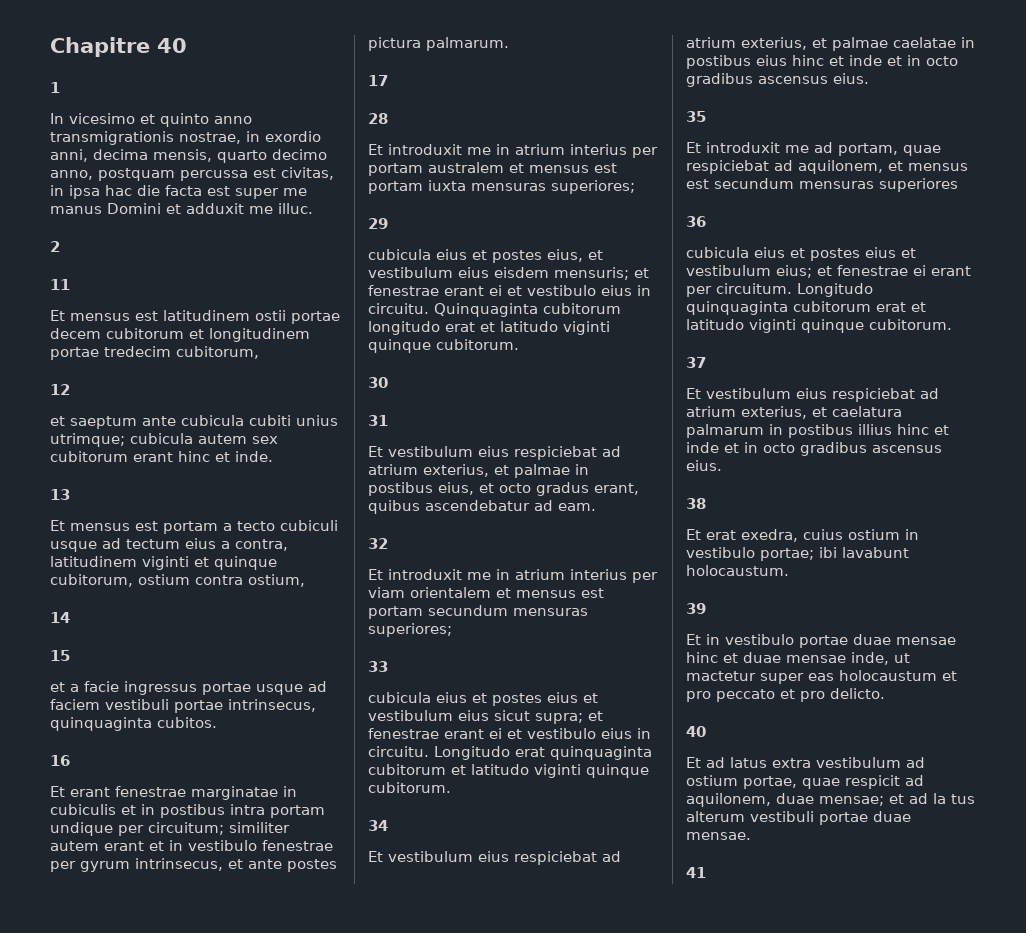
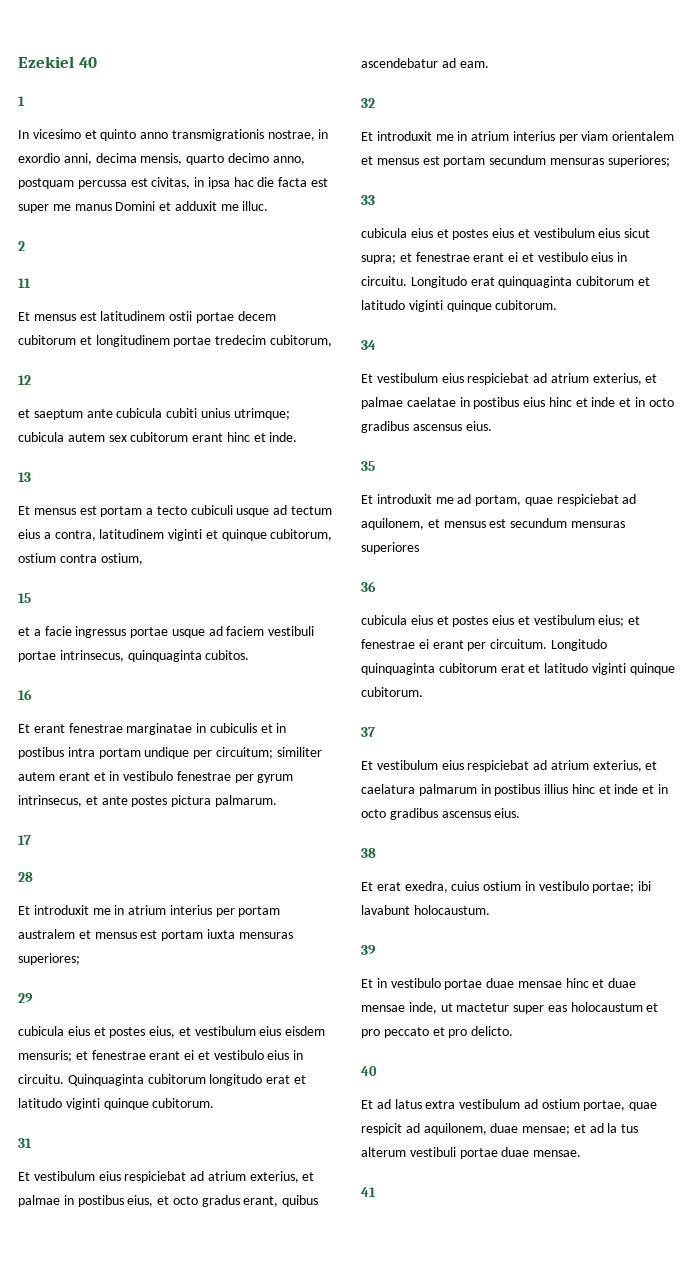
- Chapitre 40
+ Ezekiel 40
- 14
- 30

